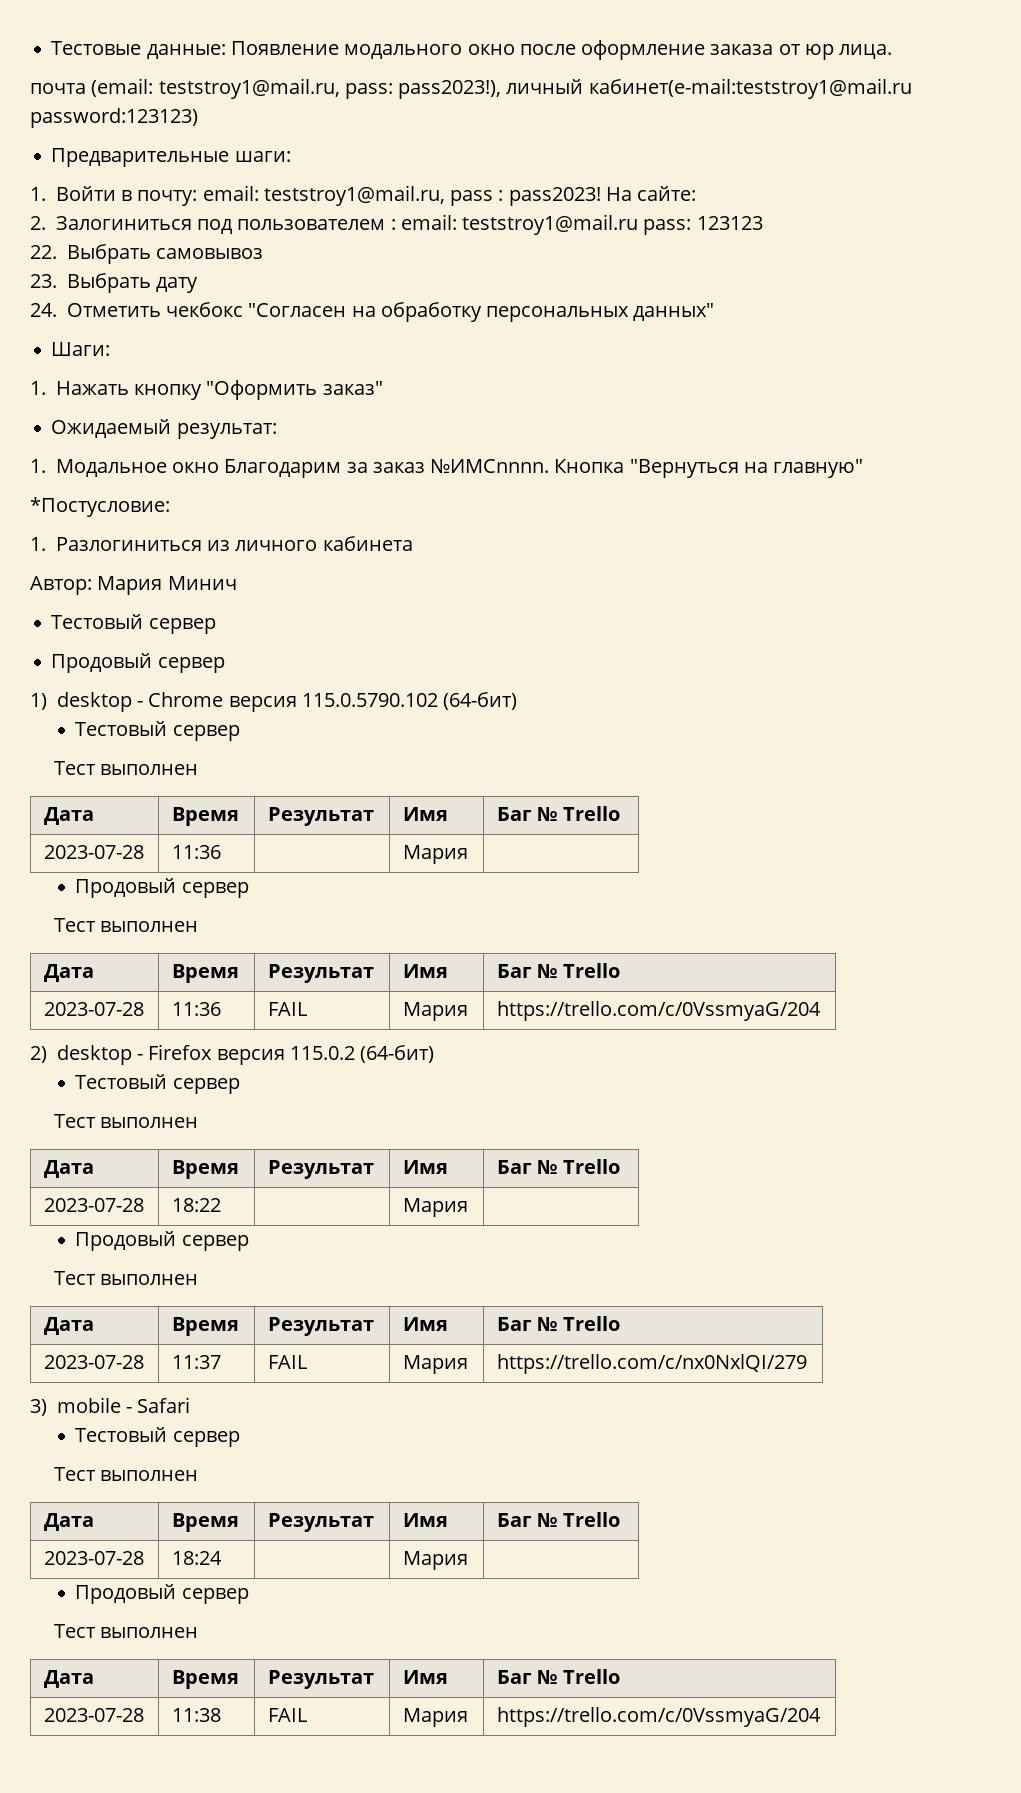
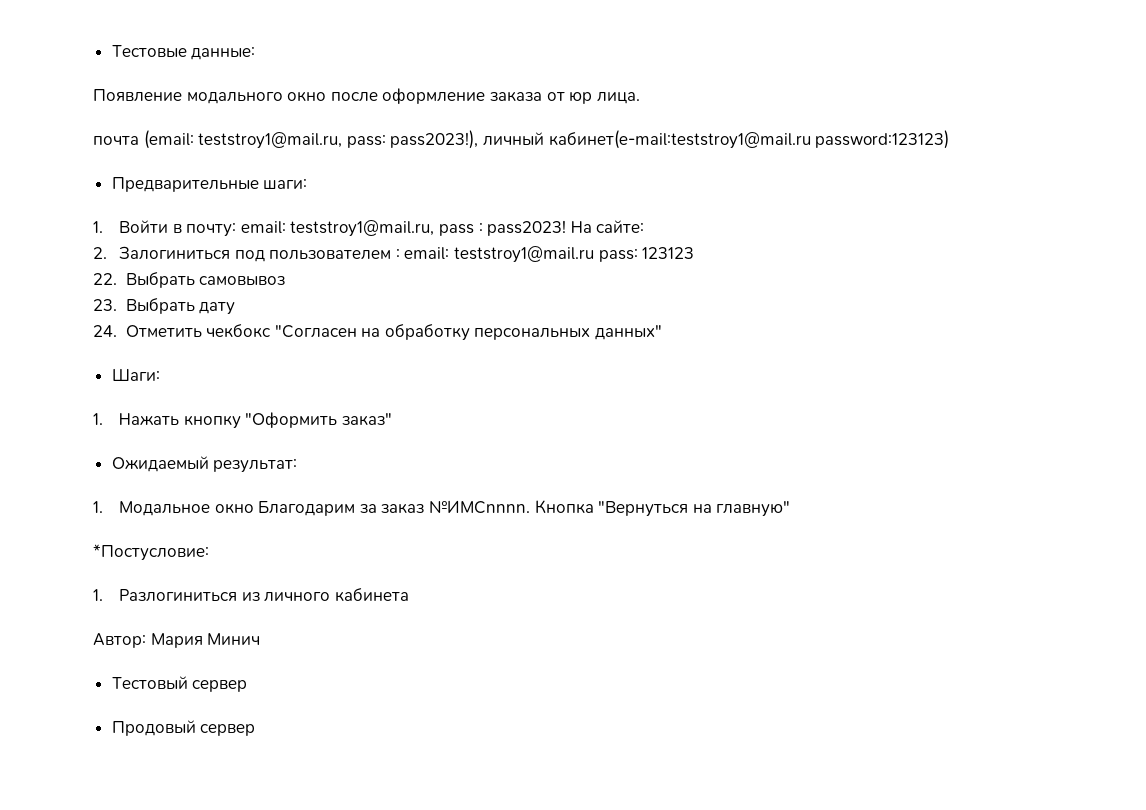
- Тестовые данные: Появление модального окно после оформление заказа от юр лица.
+ Тестовые данные:
+ Появление модального окно после оформление заказа от юр лица.
- 1) desktop - Chrome версия 115.0.5790.102 (64-бит)
- Тестовый сервер
- Тест выполнен
- Дата | Время | Результат | Имя | Баг № Trello
- 2023-07-28 | 11:36 | | Мария |
- Продовый сервер
- Тест выполнен
- Дата | Время | Результат | Имя | Баг № Trello
- 2023-07-28 | 11:36 | FAIL | Мария | https://trello.com/c/0VssmyaG/204
- 2) desktop - Firefox версия 115.0.2 (64-бит)
- Тестовый сервер
- Тест выполнен
- Дата | Время | Результат | Имя | Баг № Trello
- 2023-07-28 | 18:22 | | Мария |
- Продовый сервер
- Тест выполнен
- Дата | Время | Результат | Имя | Баг № Trello
- 2023-07-28 | 11:37 | FAIL | Мария | https://trello.com/c/nx0NxlQI/279
- 3) mobile - Safari
- Тестовый сервер
- Тест выполнен
- Дата | Время | Результат | Имя | Баг № Trello
- 2023-07-28 | 18:24 | | Мария |
- Продовый сервер
- Тест выполнен
- Дата | Время | Результат | Имя | Баг № Trello
- 2023-07-28 | 11:38 | FAIL | Мария | https://trello.com/c/0VssmyaG/204

